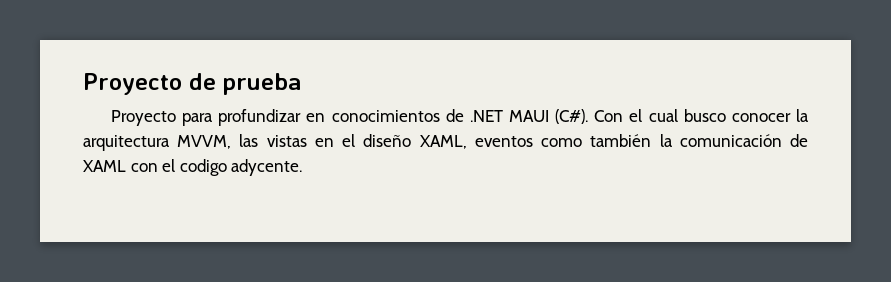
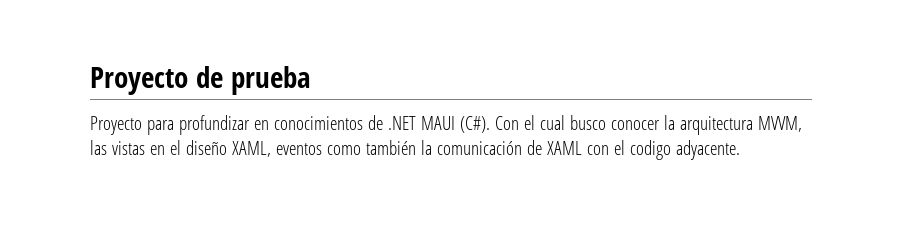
- Proyecto para profundizar en conocimientos de .NET MAUI (C#). Con el cual busco conocer la arquitectura MVVM, las vistas en el diseño XAML, eventos como también la comunicación de XAML con el codigo adycente.
+ Proyecto para profundizar en conocimientos de .NET MAUI (C#). Con el cual busco conocer la arquitectura MVVM, las vistas en el diseño XAML, eventos como también la comunicación de XAML con el codigo adyacente.

